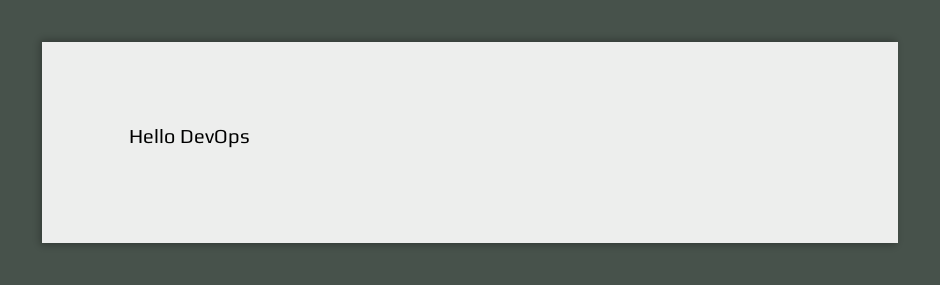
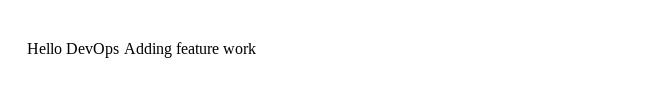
- Hello DevOps
+ Hello DevOps Adding feature work

